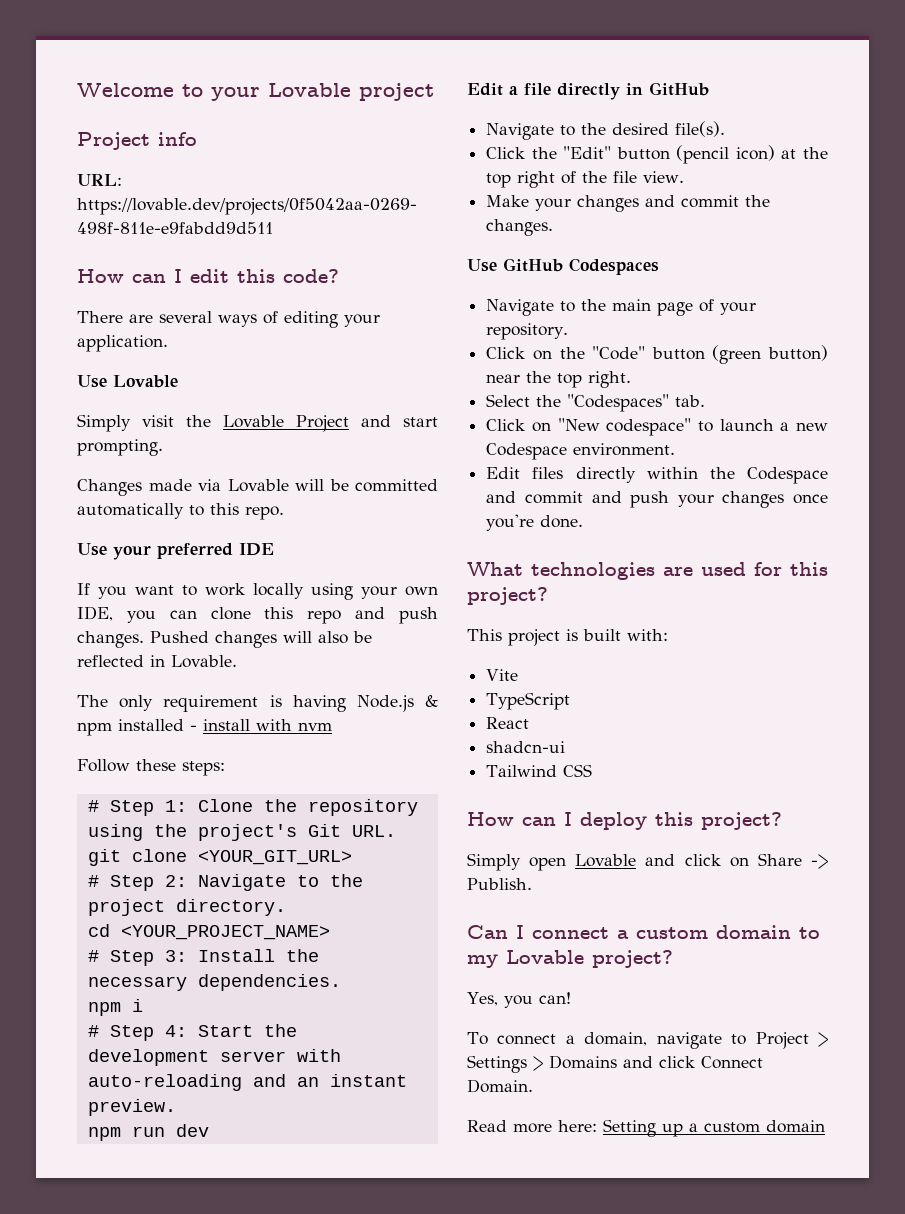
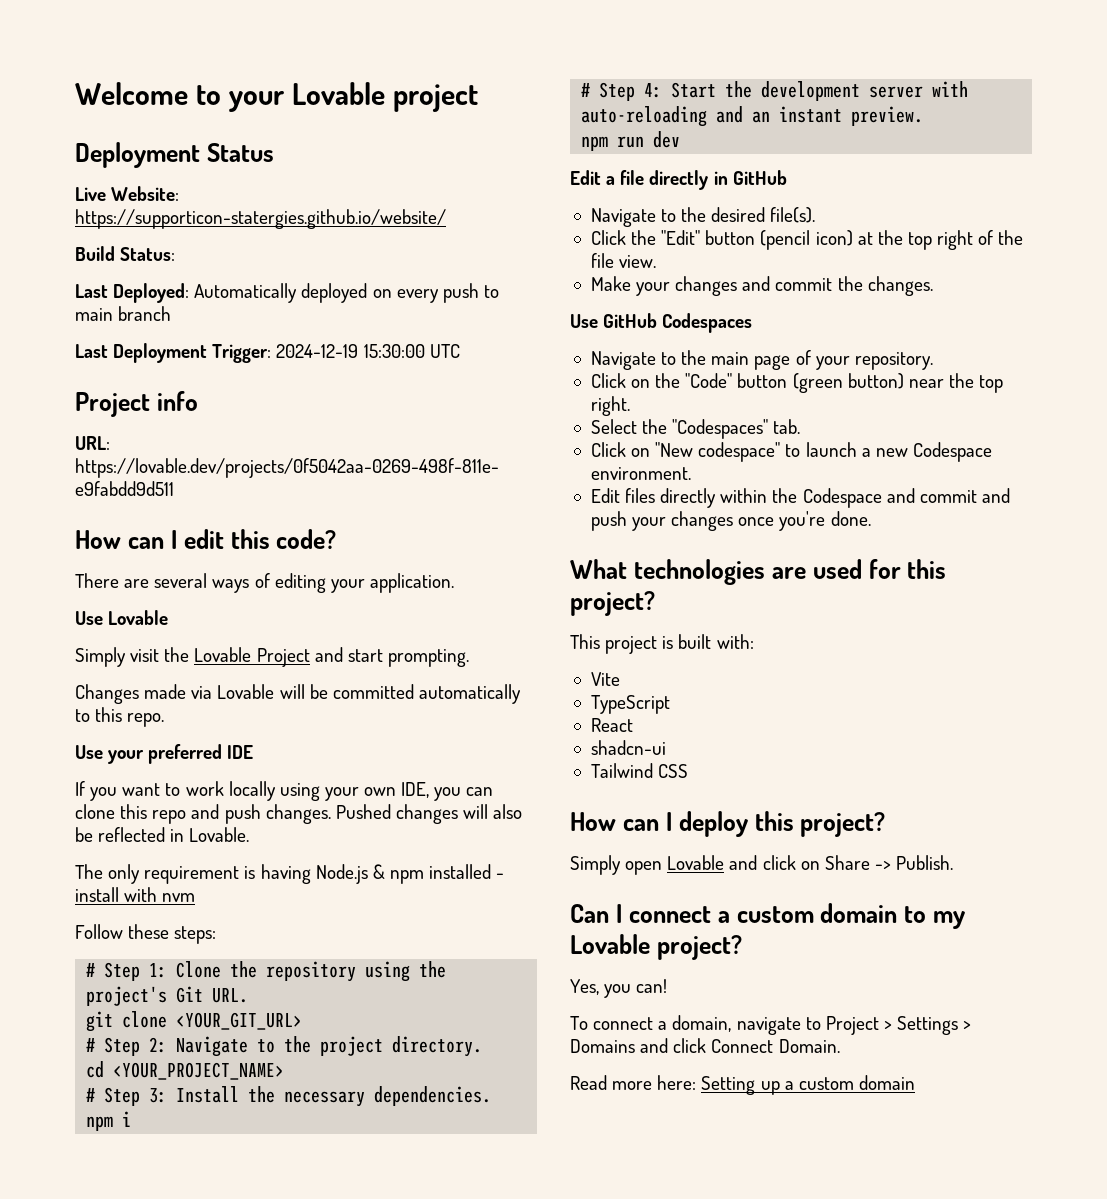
+ Deployment Status
+ Live Website: https://supporticon-statergies.github.io/website/
+ Build Status:
+ Last Deployed: Automatically deployed on every push to main branch
+ Last Deployment Trigger: 2024-12-19 15:30:00 UTC

